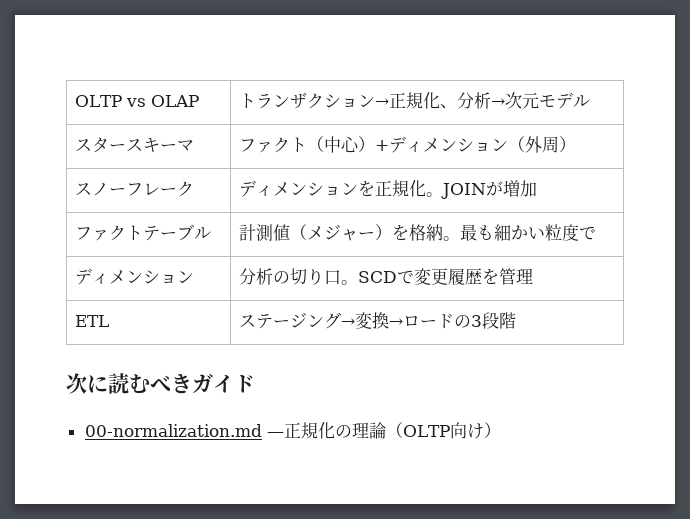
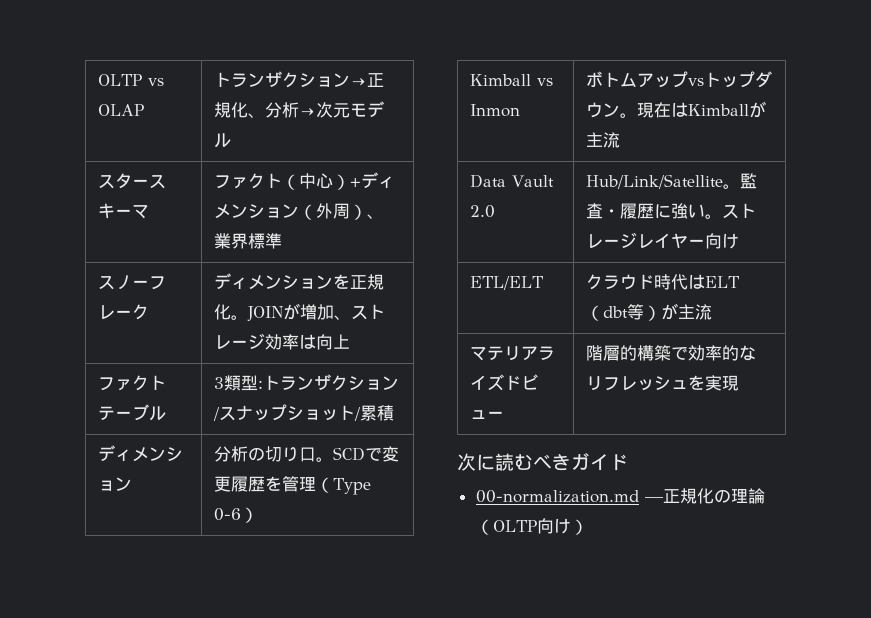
- スタースキーマ | ファクト（中心）+ディメンション（外周）
+ スタースキーマ | ファクト（中心）+ディメンション（外周）、業界標準
- スノーフレーク | ディメンションを正規化。JOINが増加
+ スノーフレーク | ディメンションを正規化。JOINが増加、ストレージ効率は向上
- ファクトテーブル | 計測値（メジャー）を格納。最も細かい粒度で
+ ファクトテーブル | 3類型:トランザクション/スナップショット/累積
- ディメンション | 分析の切り口。SCDで変更履歴を管理
- ETL | ステージング→変換→ロードの3段階
+ ディメンション | 分析の切り口。SCDで変更履歴を管理（Type 0-6）
+ Kimball vs Inmon | ボトムアップvsトップダウン。現在はKimballが主流
+ Data Vault 2.0 | Hub/Link/Satellite。監査・履歴に強い。ストレージレイヤー向け
+ ETL/ELT | クラウド時代はELT（dbt等）が主流
+ マテリアライズドビュー | 階層的構築で効率的なリフレッシュを実現

